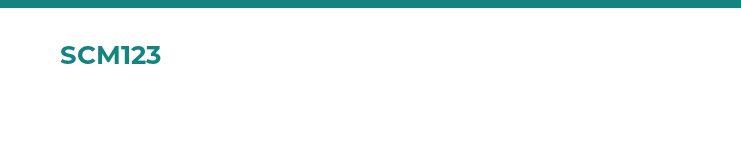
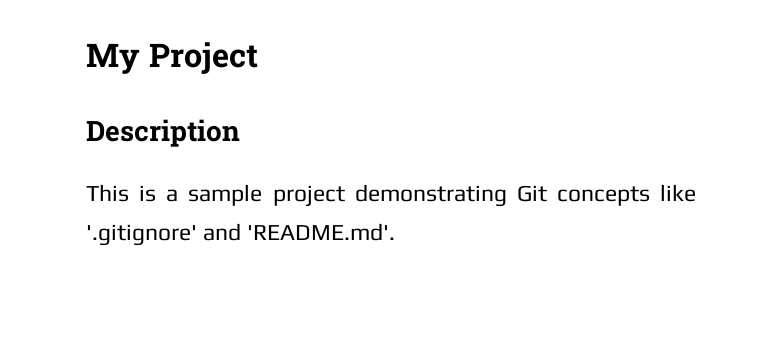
- SCM123
+ My Project
+ Description
+ This is a sample project demonstrating Git concepts like '.gitignore' and 'README.md'.

